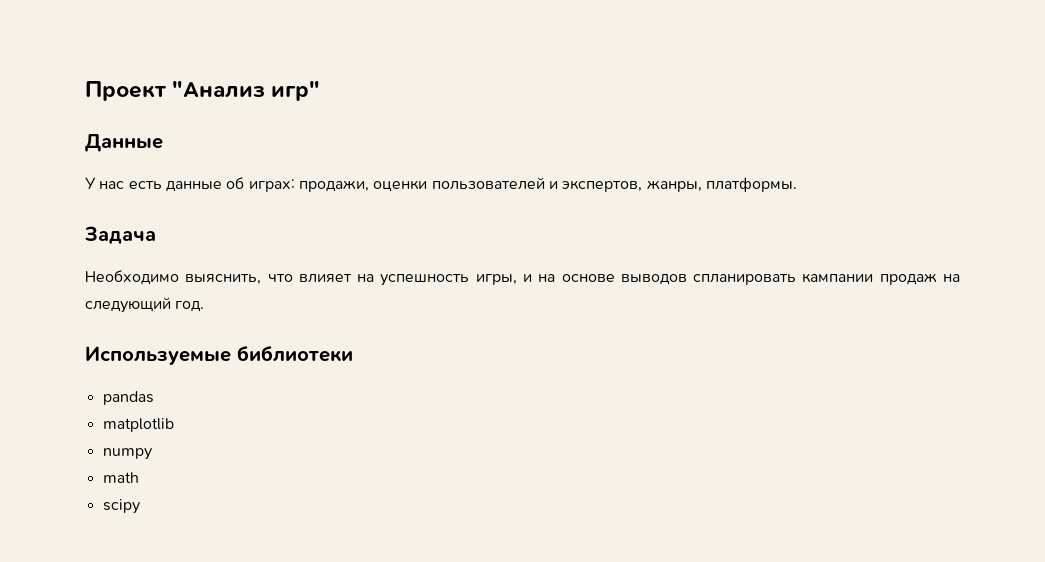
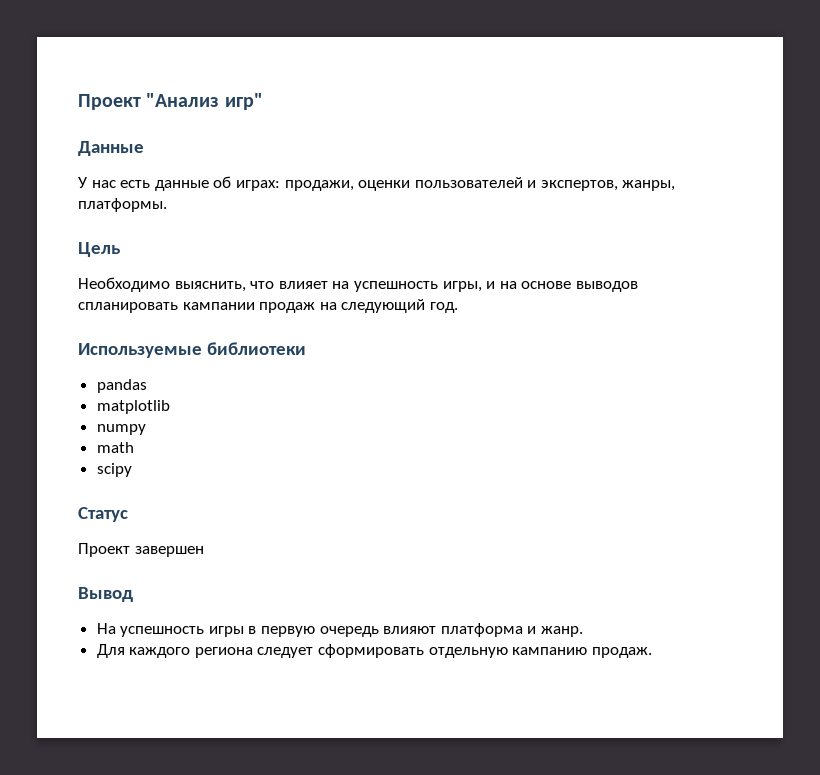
- Задача
+ Цель
+ Статус
+ Проект завершен
+ Вывод
+ На успешность игры в первую очередь влияют платформа и жанр.
+ Для каждого региона следует сформировать отдельную кампанию продаж.

